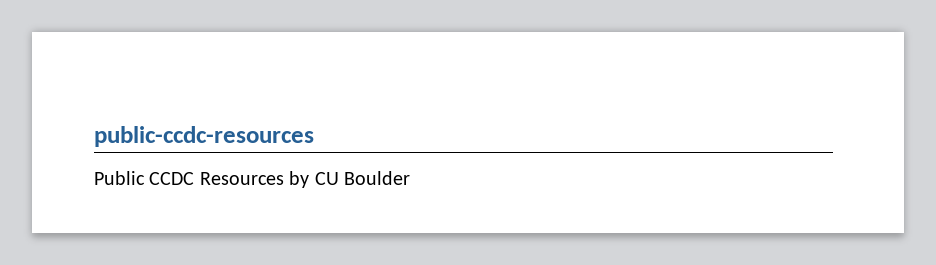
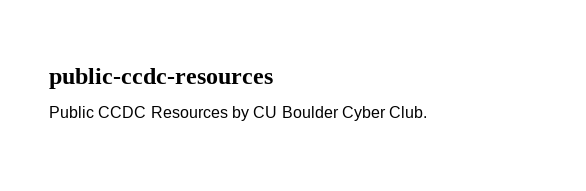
- Public CCDC Resources by CU Boulder
+ Public CCDC Resources by CU Boulder Cyber Club.

